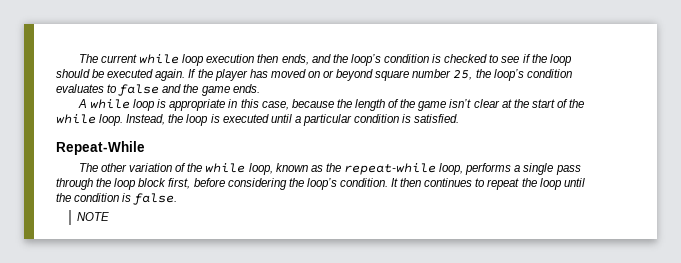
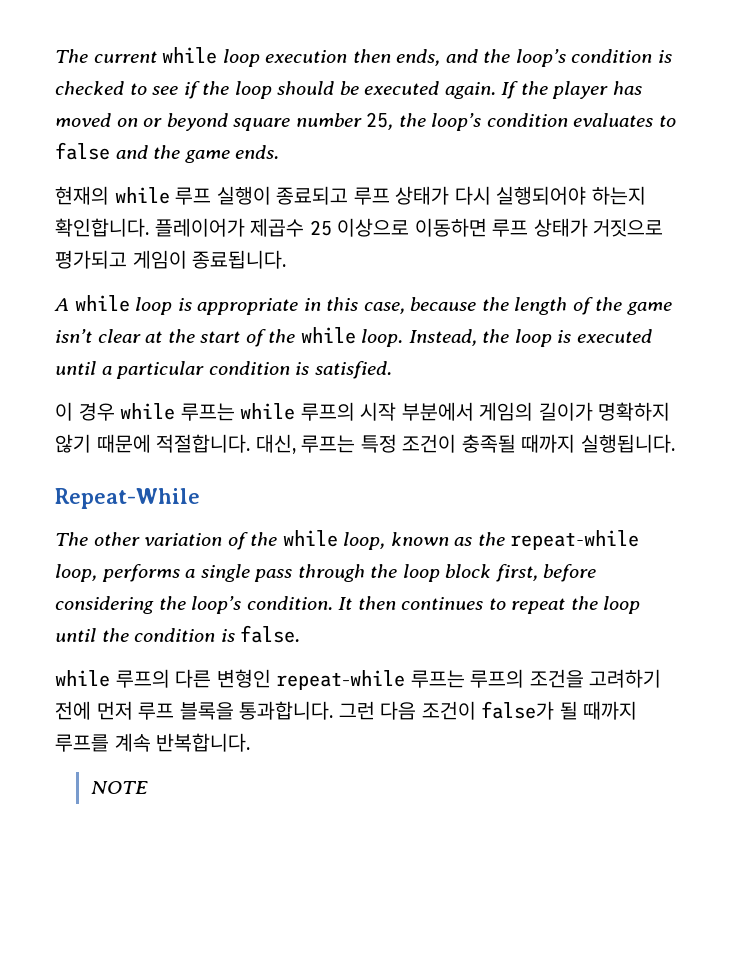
+ 현재의 while 루프 실행이 종료되고 루프 상태가 다시 실행되어야 하는지 확인합니다. 플레이어가 제곱수 25 이상으로 이동하면 루프 상태가 거짓으로 평가되고 게임이 종료됩니다.
+ 이 경우 while 루프는 while 루프의 시작 부분에서 게임의 길이가 명확하지 않기 때문에 적절합니다. 대신, 루프는 특정 조건이 충족될 때까지 실행됩니다.
+ while 루프의 다른 변형인 repeat-while 루프는 루프의 조건을 고려하기 전에 먼저 루프 블록을 통과합니다. 그런 다음 조건이 false가 될 때까지 루프를 계속 반복합니다.

